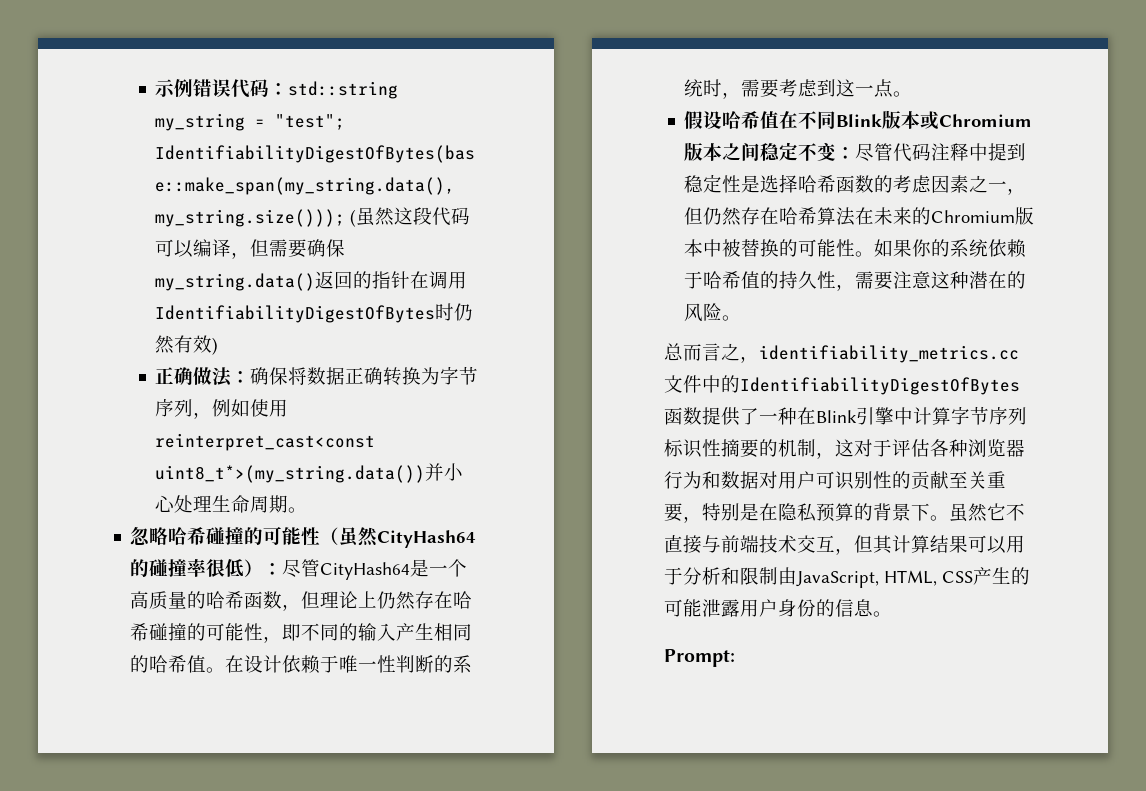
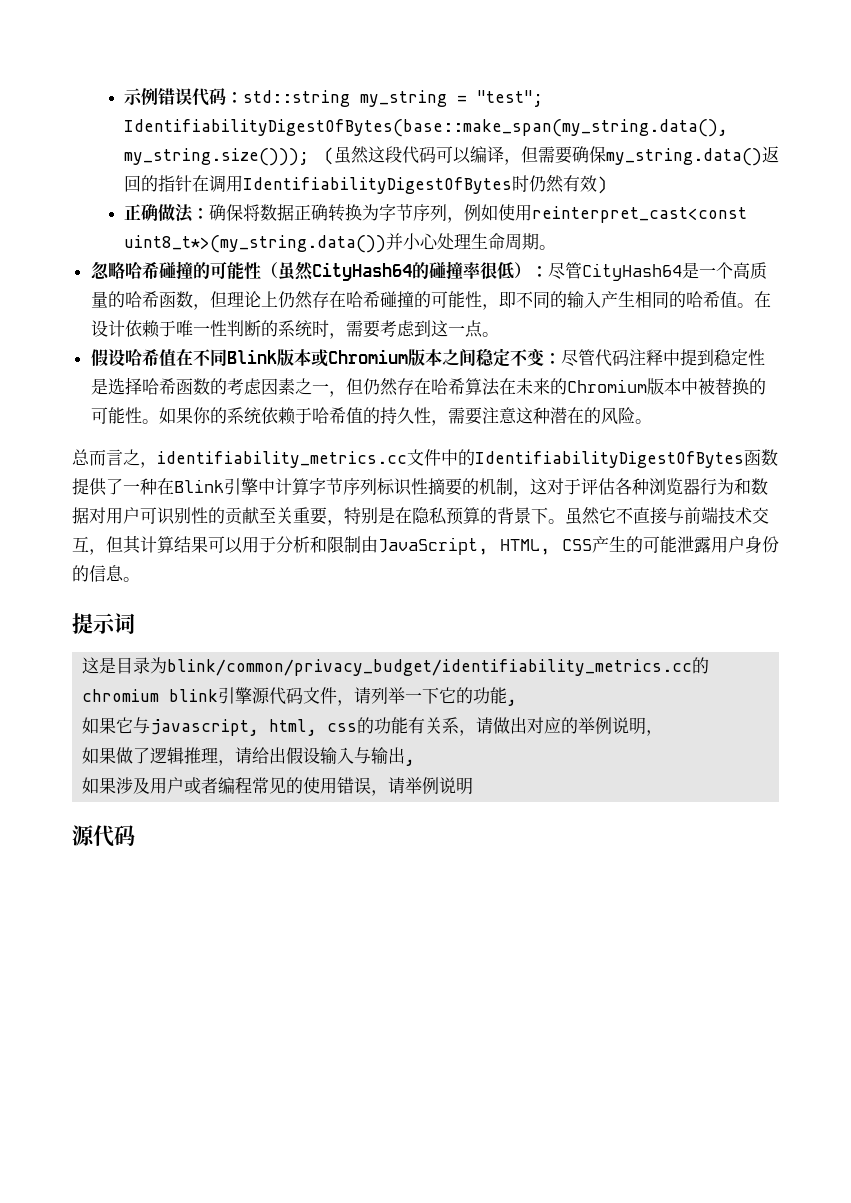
- Prompt:
+ 提示词
+ 这是目录为blink/common/privacy_budget/identifiability_metrics.cc的chromium blink引擎源代码文件，请列举一下它的功能,
+ 如果它与javascript, html, css的功能有关系，请做出对应的举例说明，
+ 如果做了逻辑推理，请给出假设输入与输出,
+ 如果涉及用户或者编程常见的使用错误，请举例说明
+ 源代码

